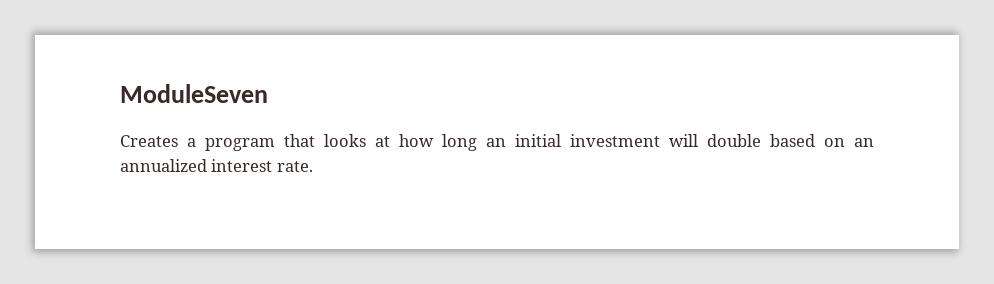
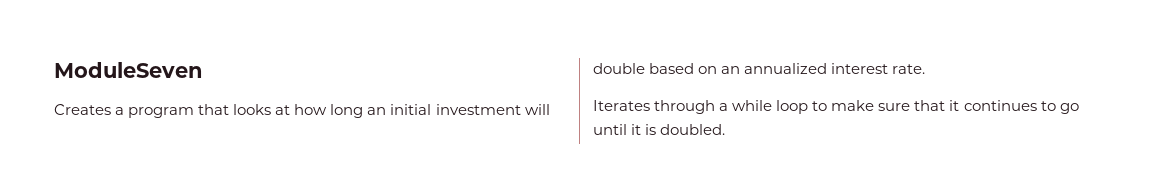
+ Iterates through a while loop to make sure that it continues to go until it is doubled.

